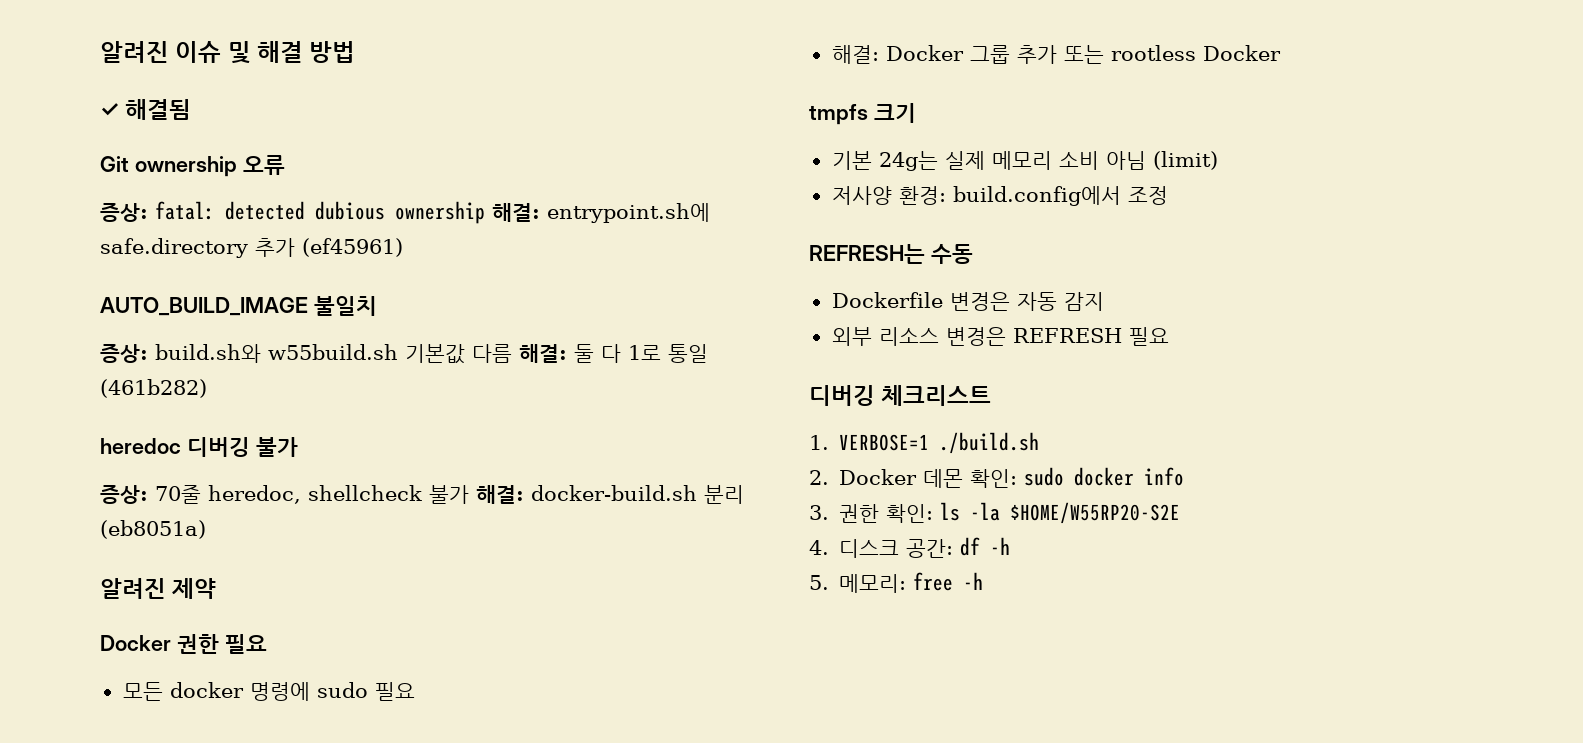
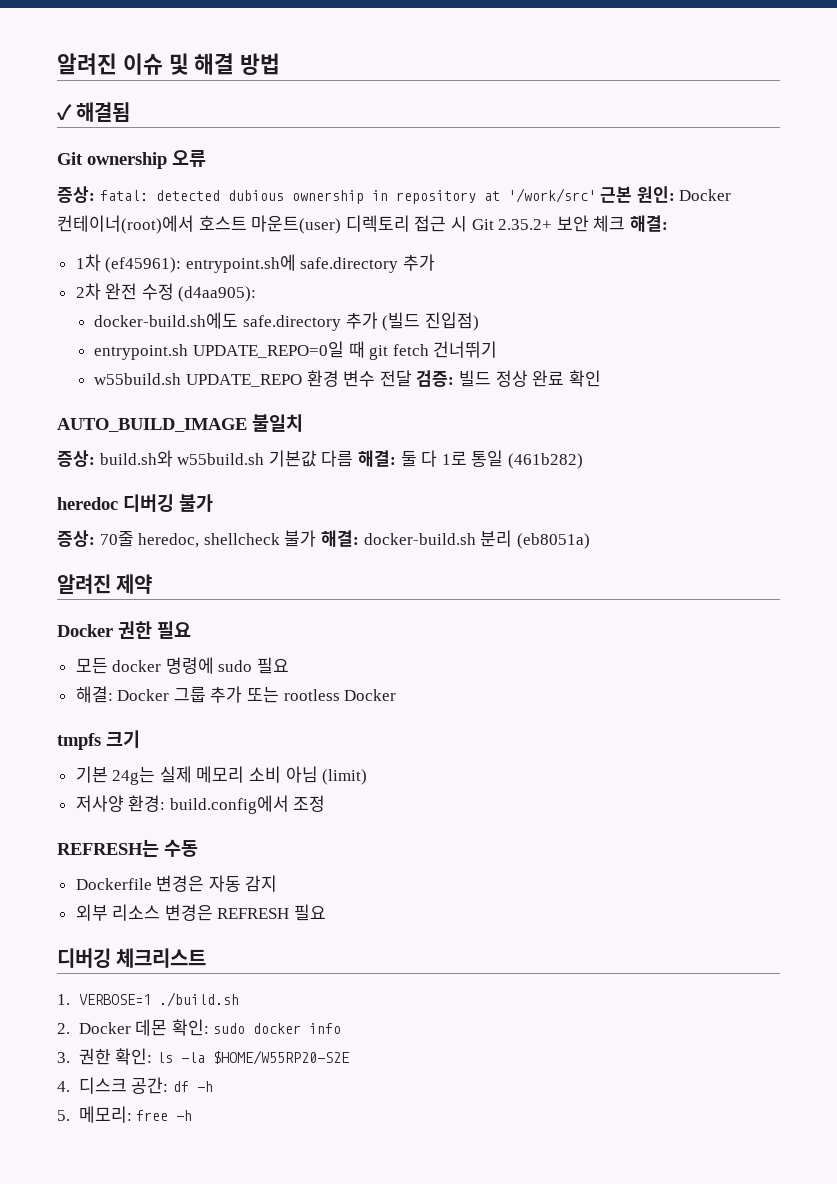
- 증상: fatal: detected dubious ownership 해결: entrypoint.sh에 safe.directory 추가 (ef45961)
+ 증상: fatal: detected dubious ownership in repository at '/work/src' 근본 원인: Docker 컨테이너(root)에서 호스트 마운트(user) 디렉토리 접근 시 Git 2.35.2+ 보안 체크 해결:
+ 1차 (ef45961): entrypoint.sh에 safe.directory 추가
+ 2차 완전 수정 (d4aa905):
+ docker-build.sh에도 safe.directory 추가 (빌드 진입점)
+ entrypoint.sh UPDATE_REPO=0일 때 git fetch 건너뛰기
+ w55build.sh UPDATE_REPO 환경 변수 전달 검증: 빌드 정상 완료 확인

